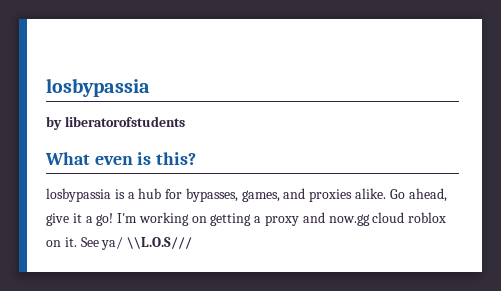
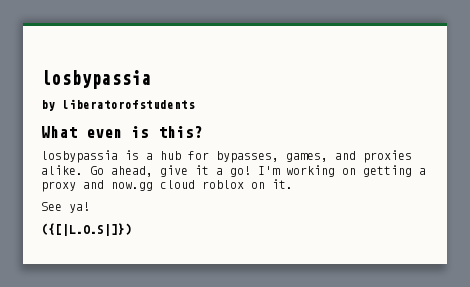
- I'm working on getting a proxy and now.gg cloud roblox on it. See ya/ \\L.O.S///
+ I'm working on getting a proxy and now.gg cloud roblox on it.
+ See ya!
+ ({[|L.O.S|]})

